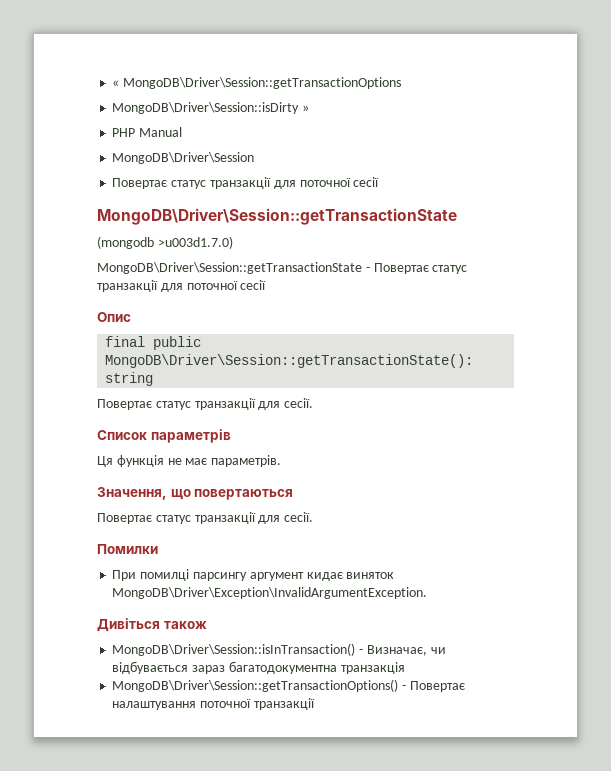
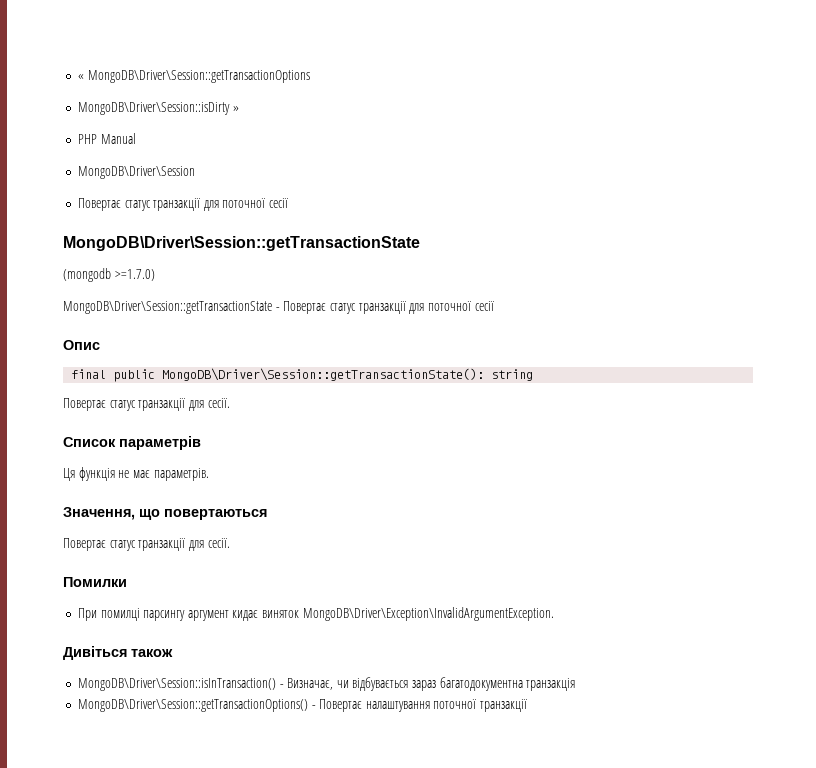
- (mongodb >u003d1.7.0)
+ (mongodb >=1.7.0)

